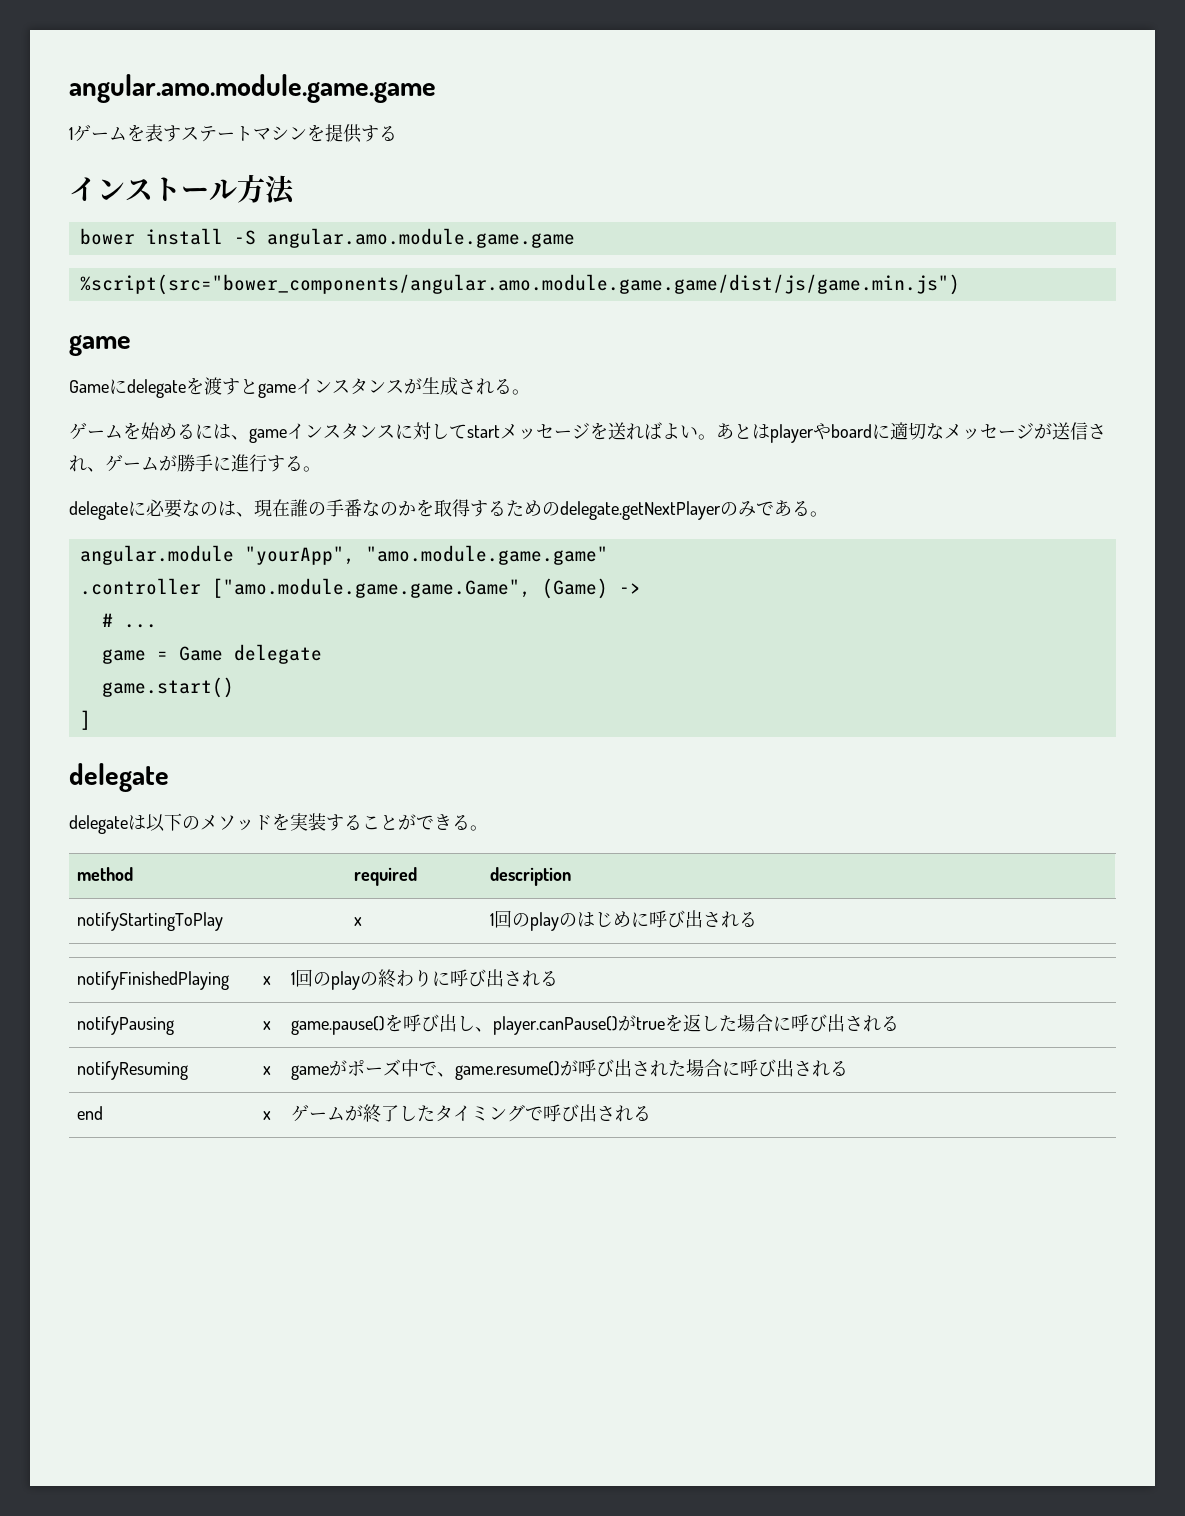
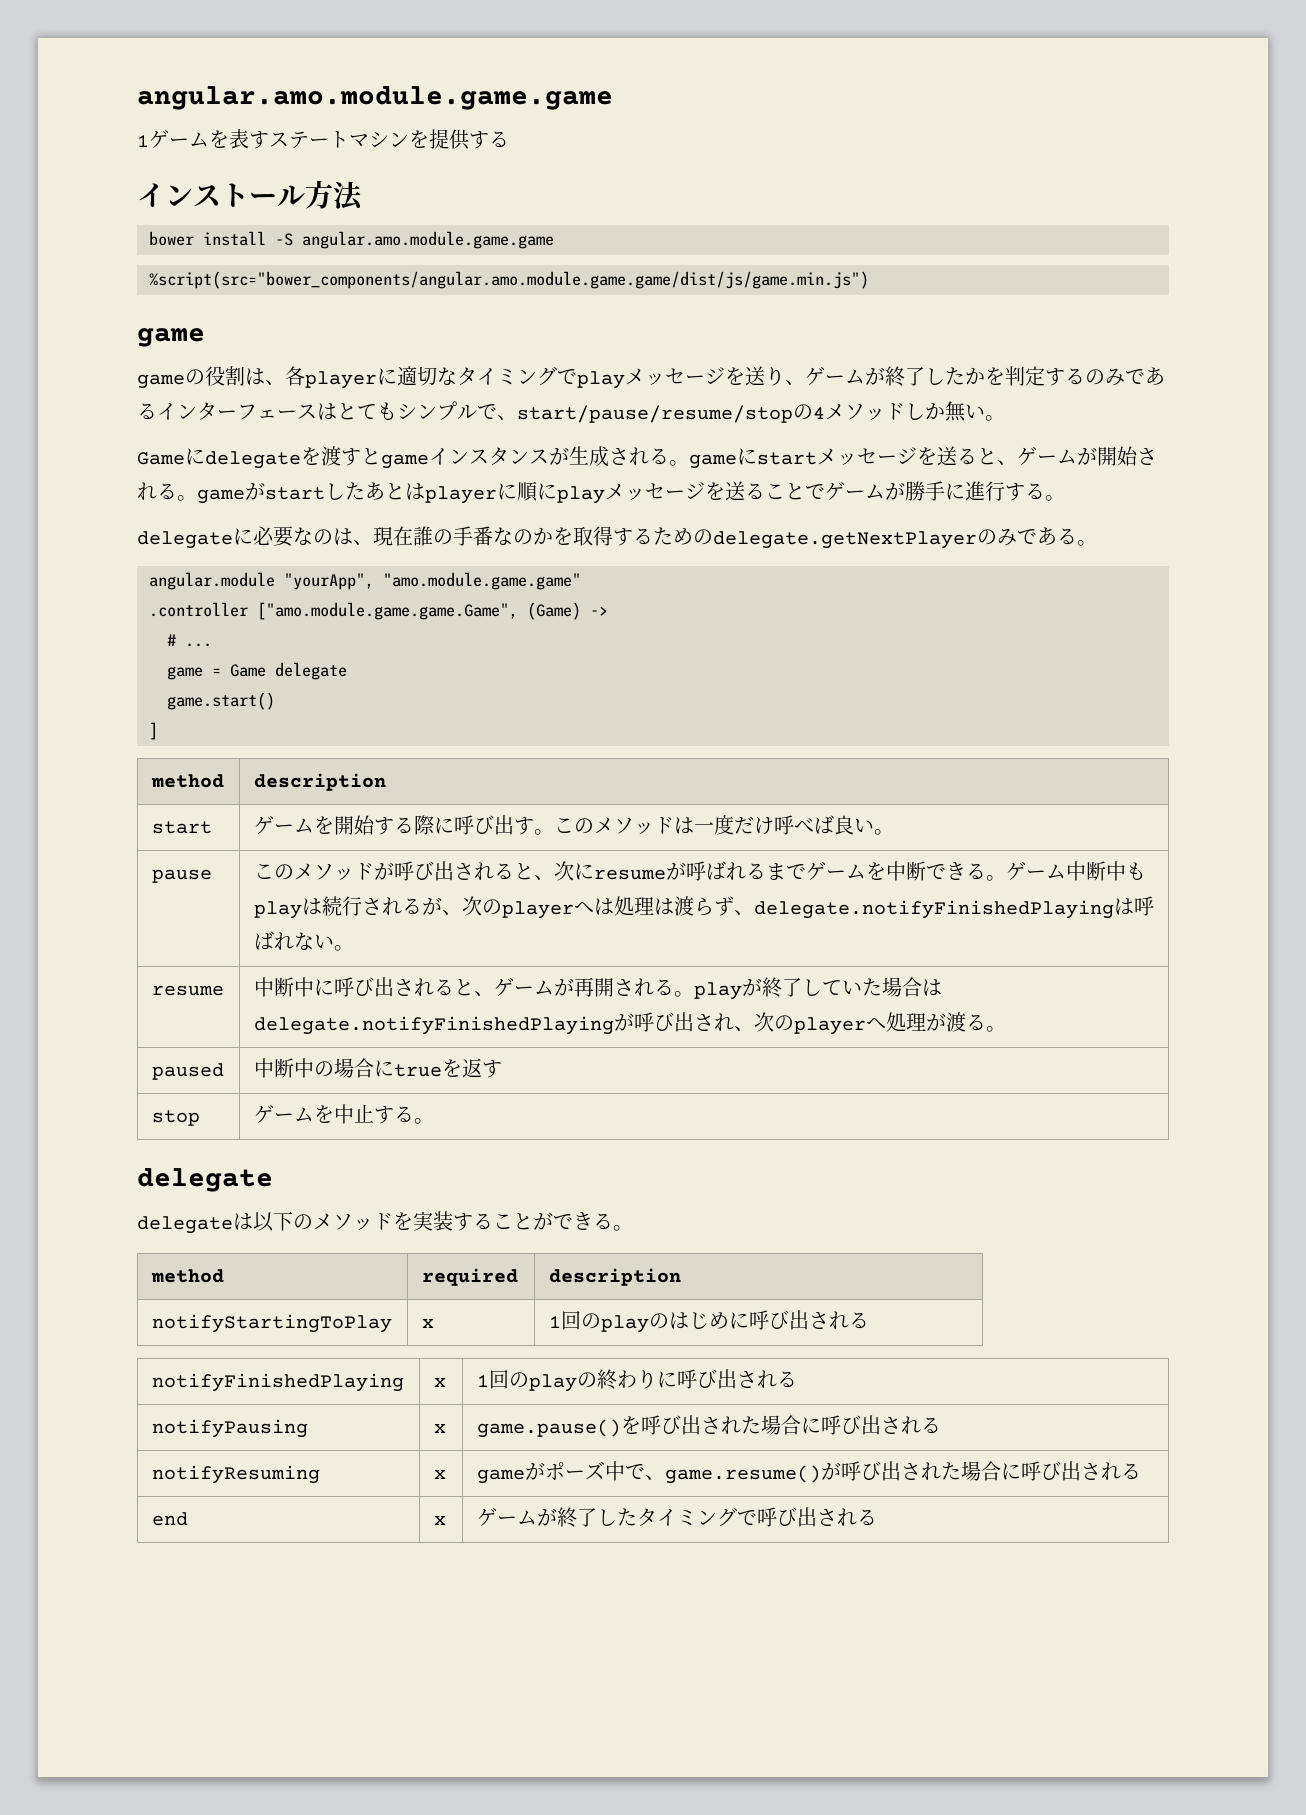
+ gameの役割は、各playerに適切なタイミングでplayメッセージを送り、ゲームが終了したかを判定するのみであるインターフェースはとてもシンプルで、start/pause/resume/stopの4メソッドしか無い。
- Gameにdelegateを渡すとgameインスタンスが生成される。
- ゲームを始めるには、gameインスタンスに対してstartメッセージを送ればよい。あとはplayerやboardに適切なメッセージが送信され、ゲームが勝手に進行する。
+ Gameにdelegateを渡すとgameインスタンスが生成される。gameにstartメッセージを送ると、ゲームが開始される。gameがstartしたあとはplayerに順にplayメッセージを送ることでゲームが勝手に進行する。
+ method | description
+ start | ゲームを開始する際に呼び出す。このメソッドは一度だけ呼べば良い。
+ pause | このメソッドが呼び出されると、次にresumeが呼ばれるまでゲームを中断できる。ゲーム中断中もplayは続行されるが、次のplayerへは処理は渡らず、delegate.notifyFinishedPlayingは呼ばれない。
+ resume | 中断中に呼び出されると、ゲームが再開される。playが終了していた場合はdelegate.notifyFinishedPlayingが呼び出され、次のplayerへ処理が渡る。
+ paused | 中断中の場合にtrueを返す
+ stop | ゲームを中止する。
- notifyPausing | x | game.pause()を呼び出し、player.canPause()がtrueを返した場合に呼び出される
+ notifyPausing | x | game.pause()を呼び出された場合に呼び出される

